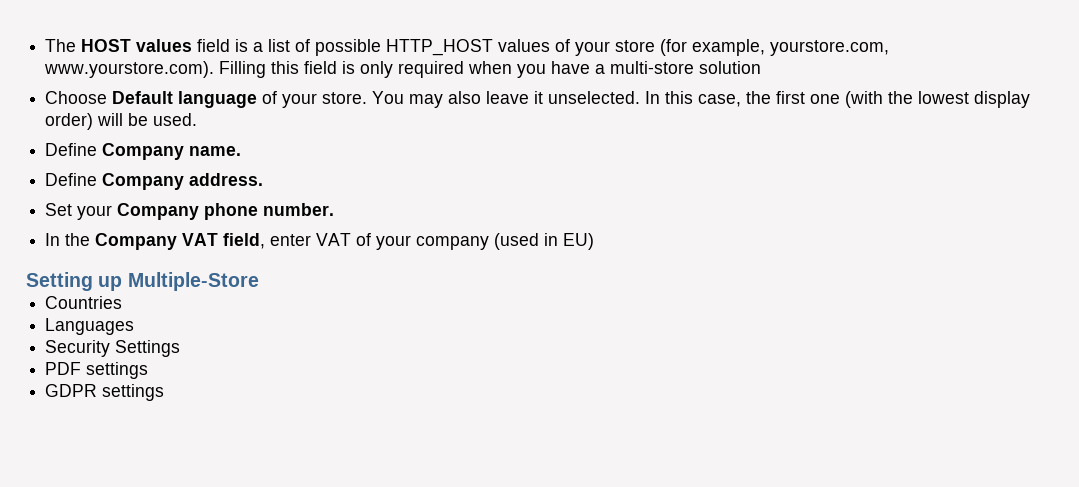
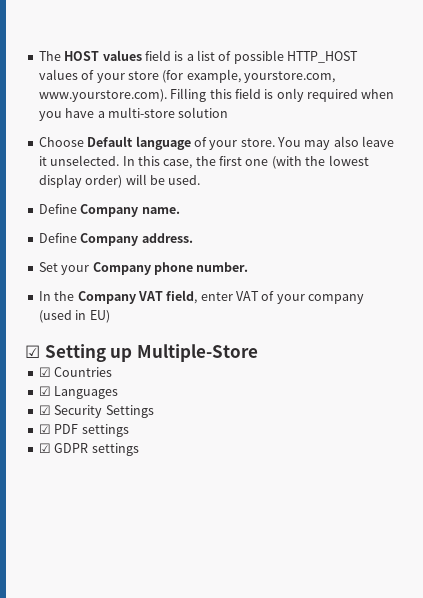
- Setting up Multiple-Store
+ ☑ Setting up Multiple-Store
- Countries
+ ☑ Countries
- Languages
+ ☑ Languages
- Security Settings
+ ☑ Security Settings
- PDF settings
+ ☑ PDF settings
- GDPR settings
+ ☑ GDPR settings

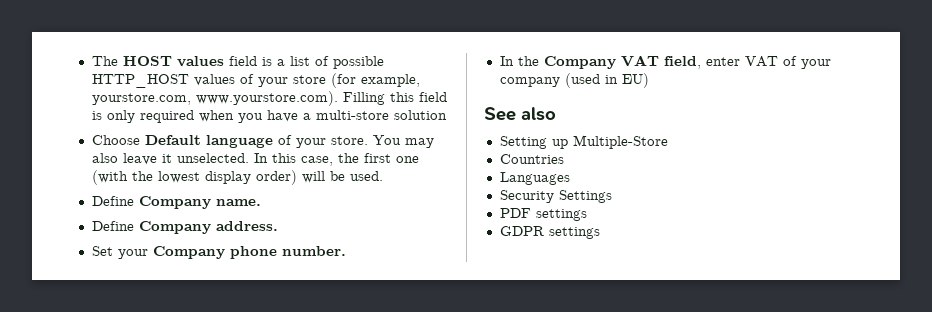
- ☑ Setting up Multiple-Store
+ See also
+ Setting up Multiple-Store
- ☑ Countries
+ Countries
- ☑ Languages
+ Languages
- ☑ Security Settings
+ Security Settings
- ☑ PDF settings
+ PDF settings
- ☑ GDPR settings
+ GDPR settings

